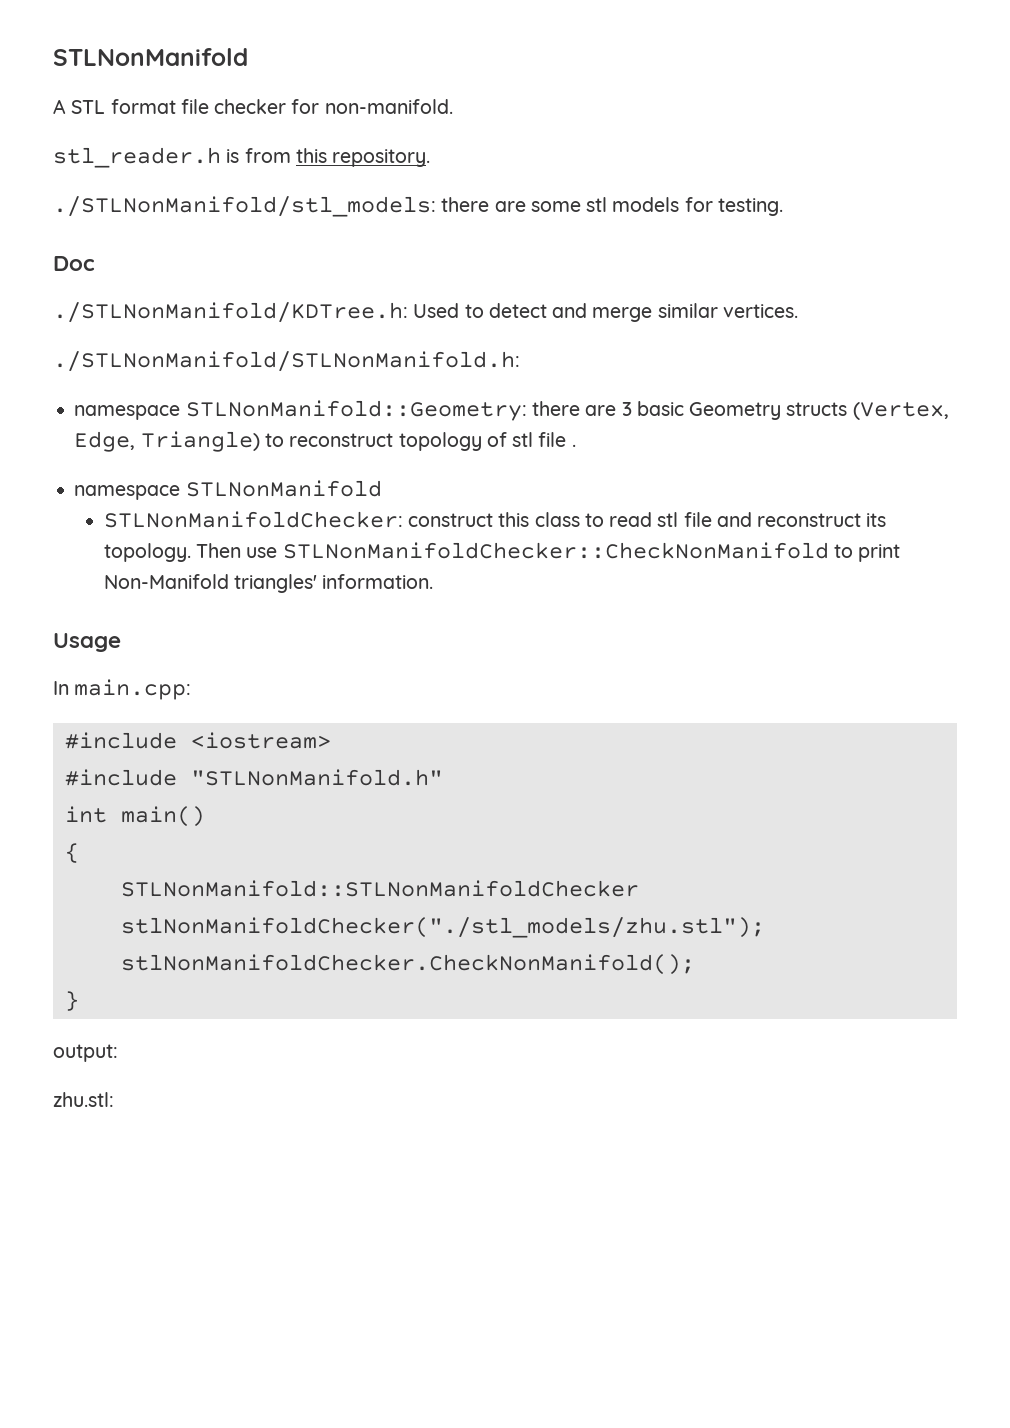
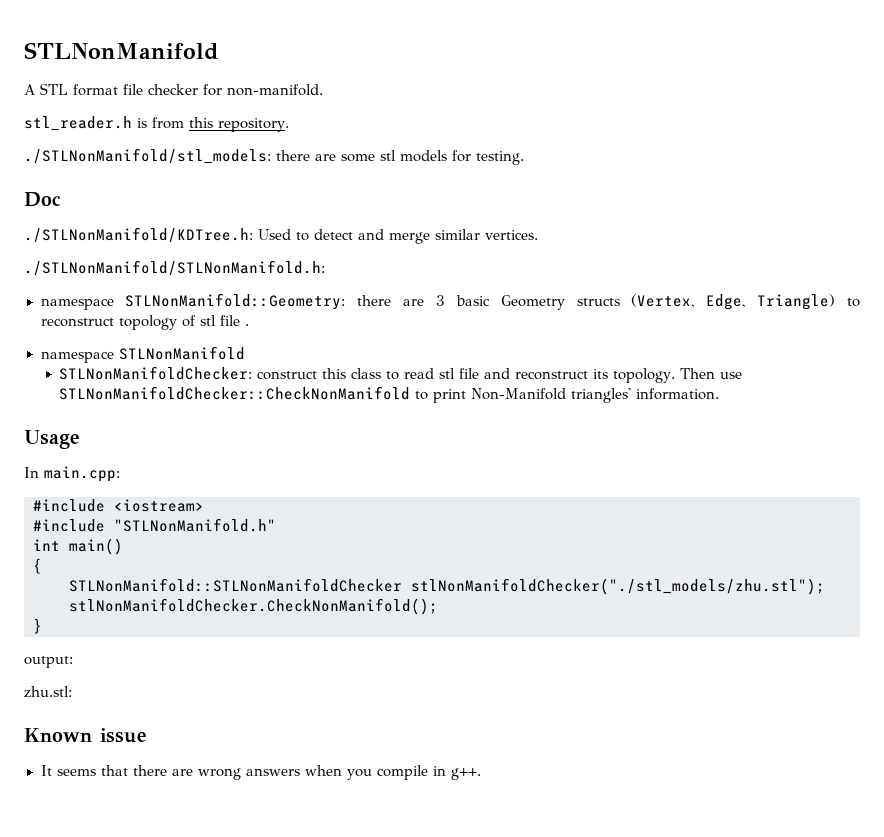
+ Known issue
+ It seems that there are wrong answers when you compile in g++.

